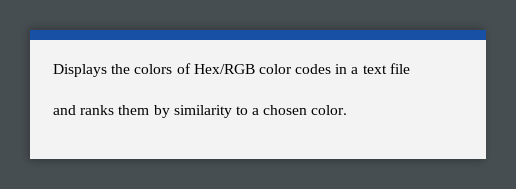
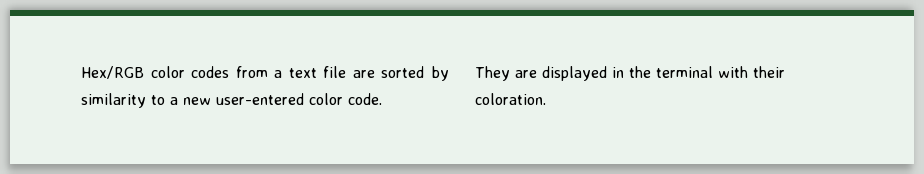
- Displays the colors of Hex/RGB color codes in a text file
- and ranks them by similarity to a chosen color.
+ Hex/RGB color codes from a text file are sorted by similarity to a new user-entered color code.
+ They are displayed in the terminal with their coloration.

